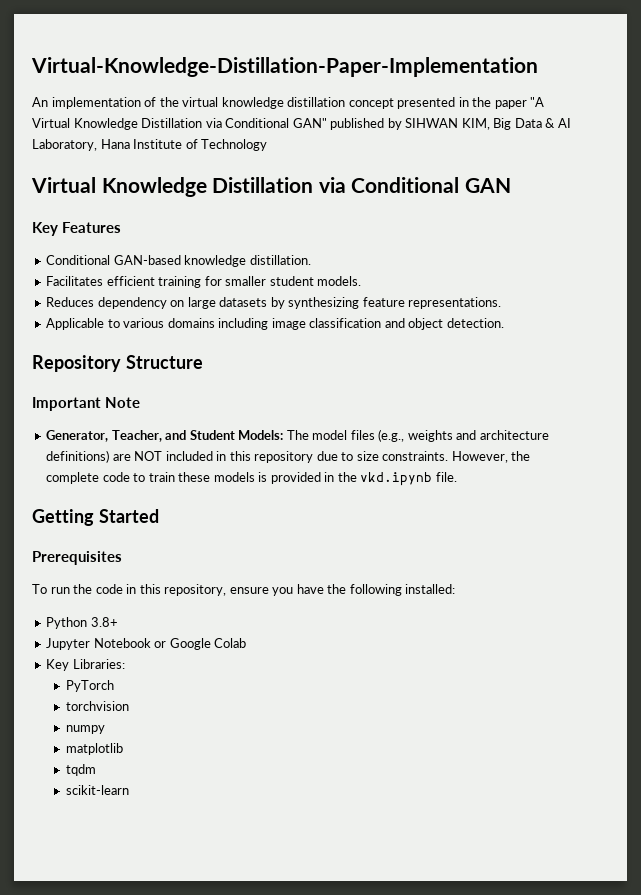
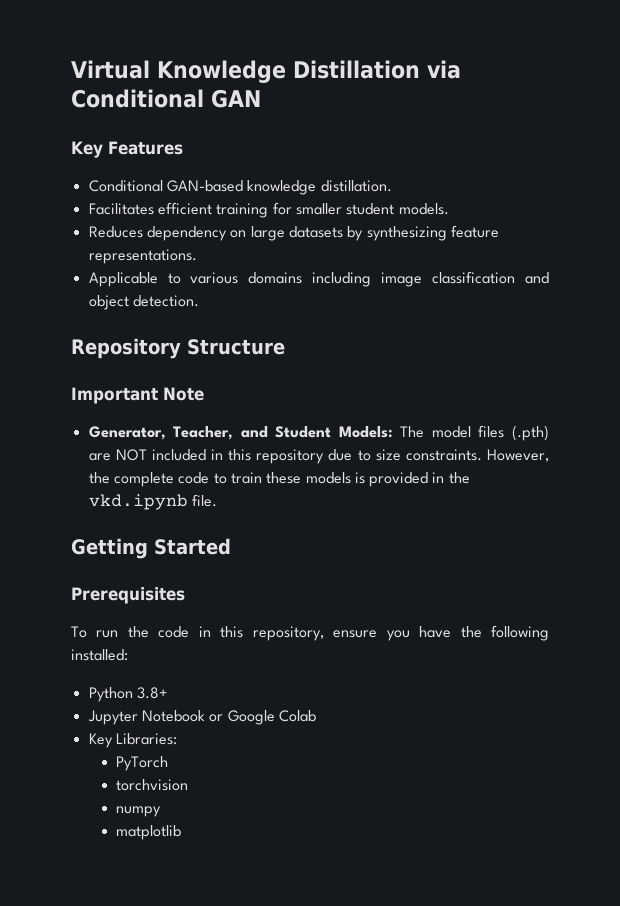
- Virtual-Knowledge-Distillation-Paper-Implementation
- An implementation of the virtual knowledge distillation concept presented in the paper "A Virtual Knowledge Distillation via Conditional GAN" published by SIHWAN KIM, Big Data & AI Laboratory, Hana Institute of Technology
- Generator, Teacher, and Student Models: The model files (e.g., weights and architecture definitions) are NOT included in this repository due to size constraints.
+ Generator, Teacher, and Student Models: The model files (.pth) are NOT included in this repository due to size constraints.
- tqdm
- scikit-learn

